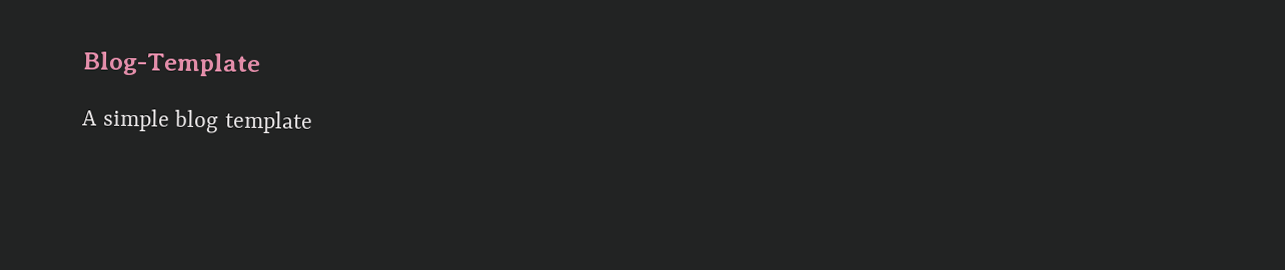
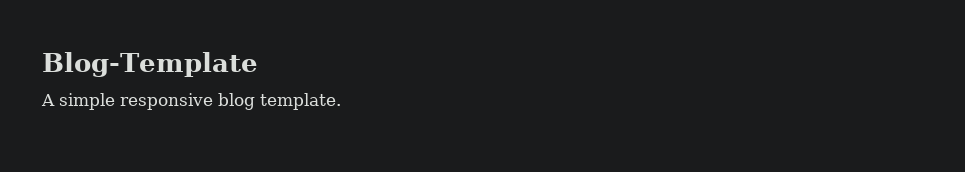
- A simple blog template
+ A simple responsive blog template.

